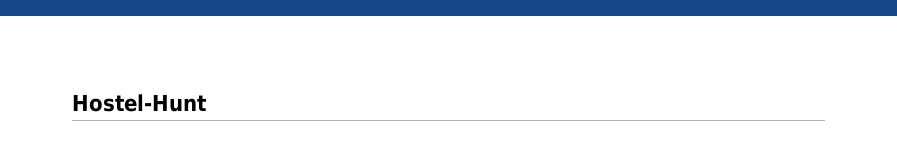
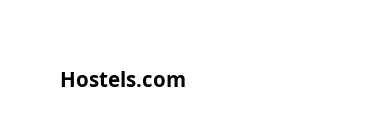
- Hostel-Hunt
+ Hostels.com

